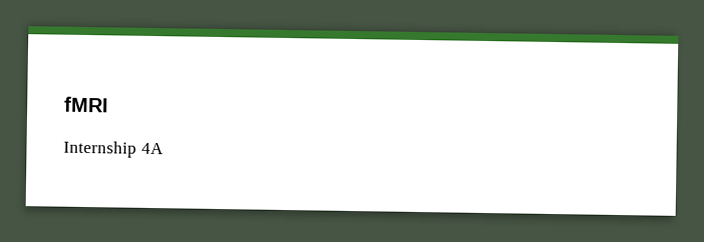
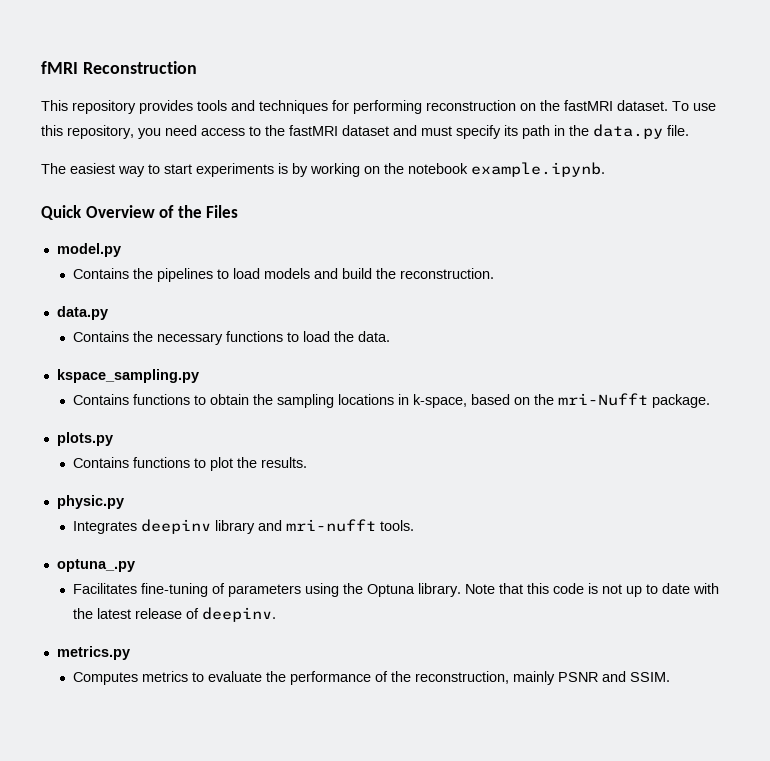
- fMRI
- Internship 4A
+ fMRI Reconstruction
+ This repository provides tools and techniques for performing reconstruction on the fastMRI dataset. To use this repository, you need access to the fastMRI dataset and must specify its path in the data.py file.
+ The easiest way to start experiments is by working on the notebook example.ipynb.
+ Quick Overview of the Files
+ model.py
+ Contains the pipelines to load models and build the reconstruction.
+ data.py
+ Contains the necessary functions to load the data.
+ kspace_sampling.py
+ Contains functions to obtain the sampling locations in k-space, based on the mri-Nufft package.
+ plots.py
+ Contains functions to plot the results.
+ physic.py
+ Integrates deepinv library and mri-nufft tools.
+ optuna_.py
+ Facilitates fine-tuning of parameters using the Optuna library. Note that this code is not up to date with the latest release of deepinv.
+ metrics.py
+ Computes metrics to evaluate the performance of the reconstruction, mainly PSNR and SSIM.

